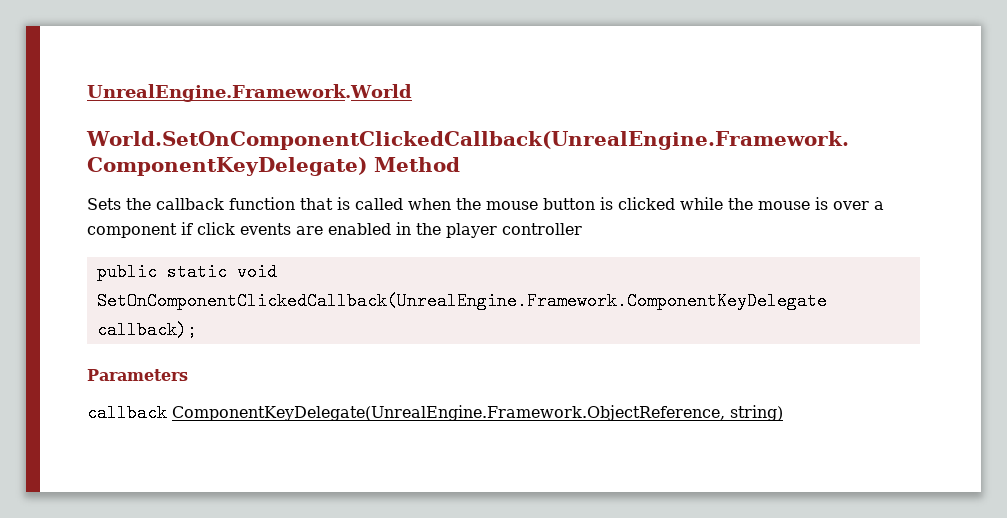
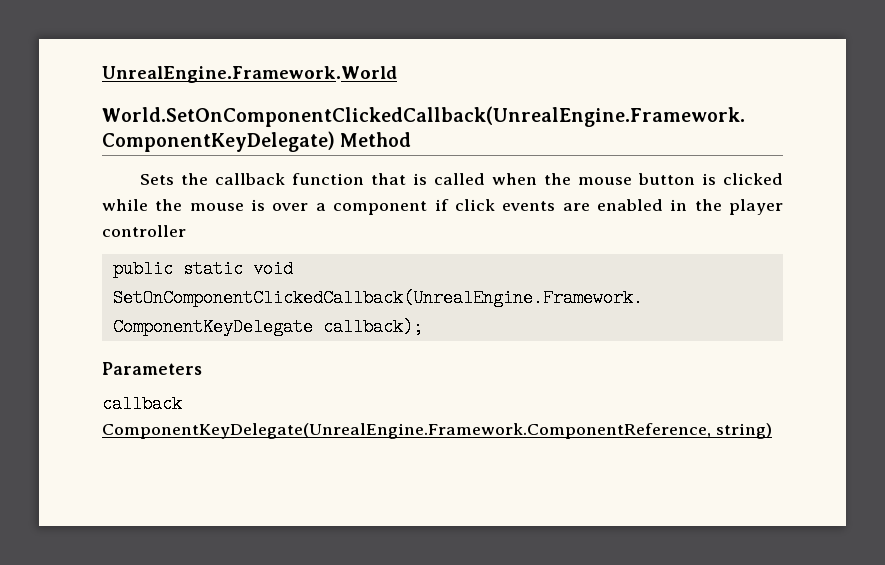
- callback ComponentKeyDelegate(UnrealEngine.Framework.ObjectReference, string)
+ callback ComponentKeyDelegate(UnrealEngine.Framework.ComponentReference, string)

